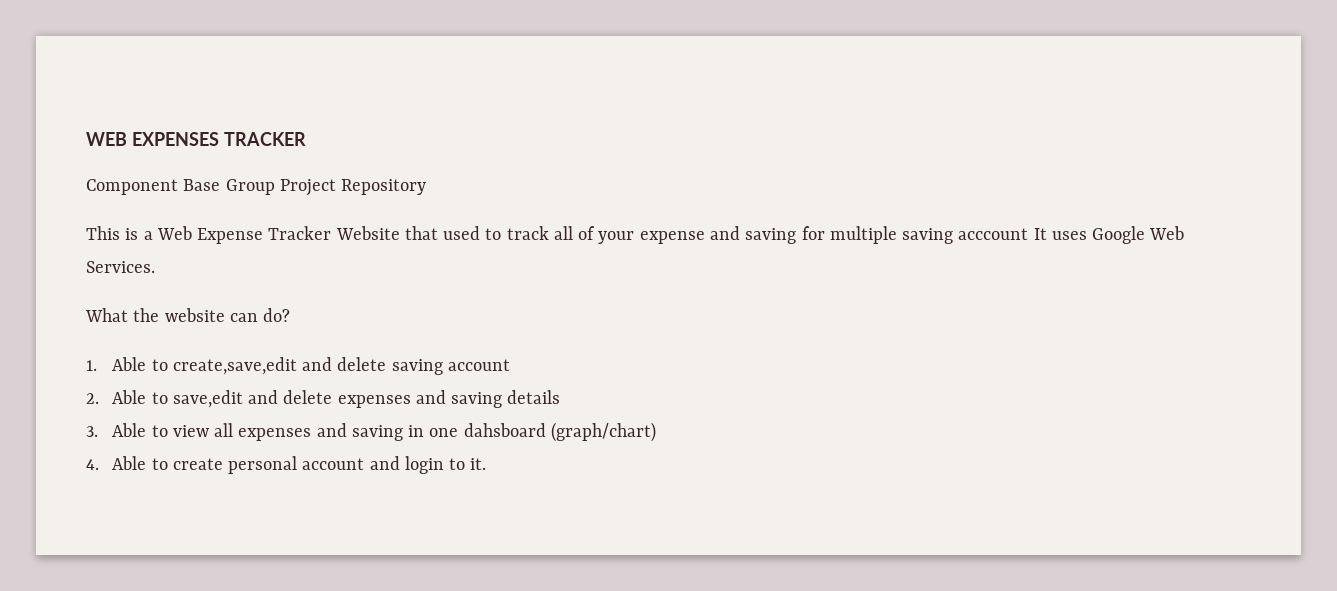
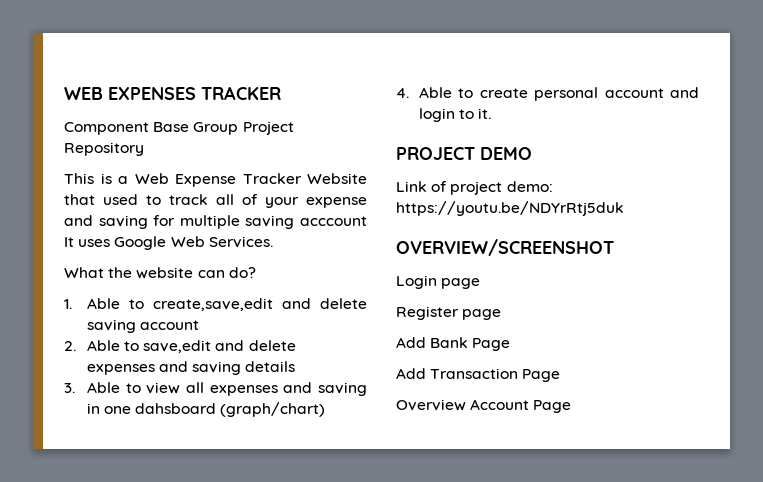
+ PROJECT DEMO
+ Link of project demo: https://youtu.be/NDYrRtj5duk
+ OVERVIEW/SCREENSHOT
+ Login page
+ Register page
+ Add Bank Page
+ Add Transaction Page
+ Overview Account Page

